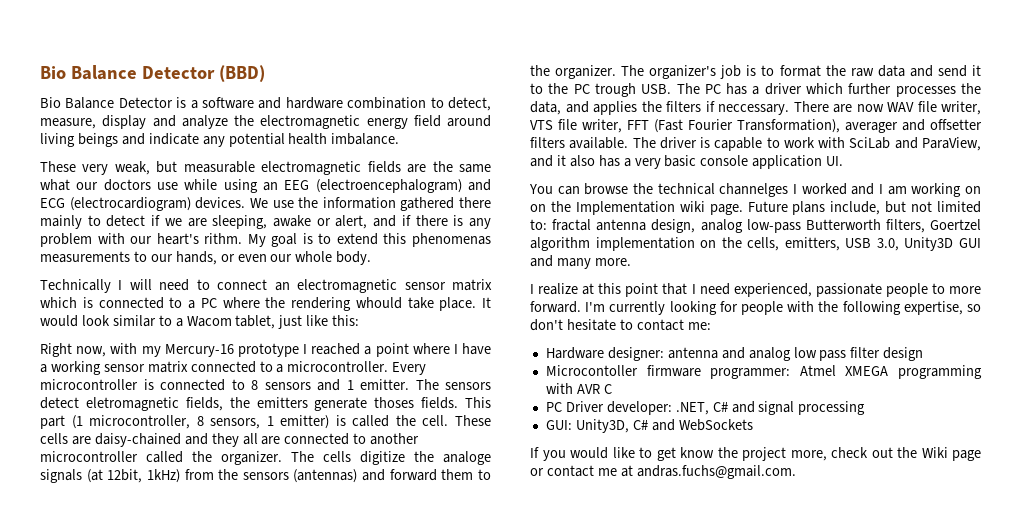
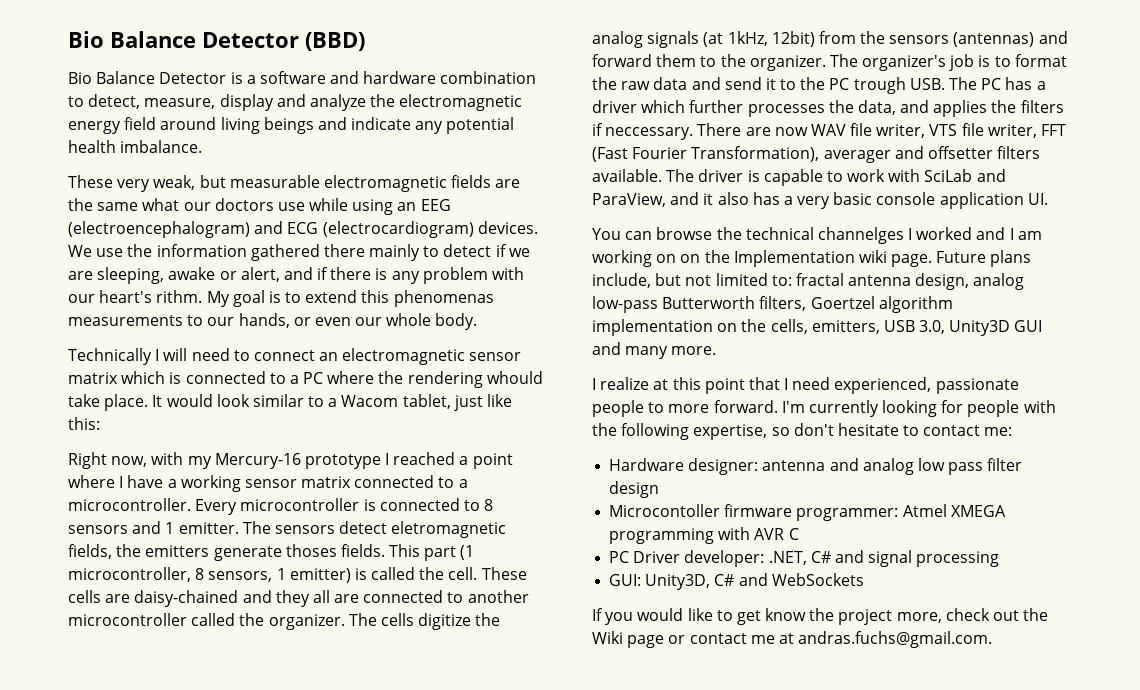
- The cells digitize the analoge signals (at 12bit, 1kHz) from the sensors (antennas) and forward them to the organizer.
+ The cells digitize the analog signals (at 1kHz, 12bit) from the sensors (antennas) and forward them to the organizer.

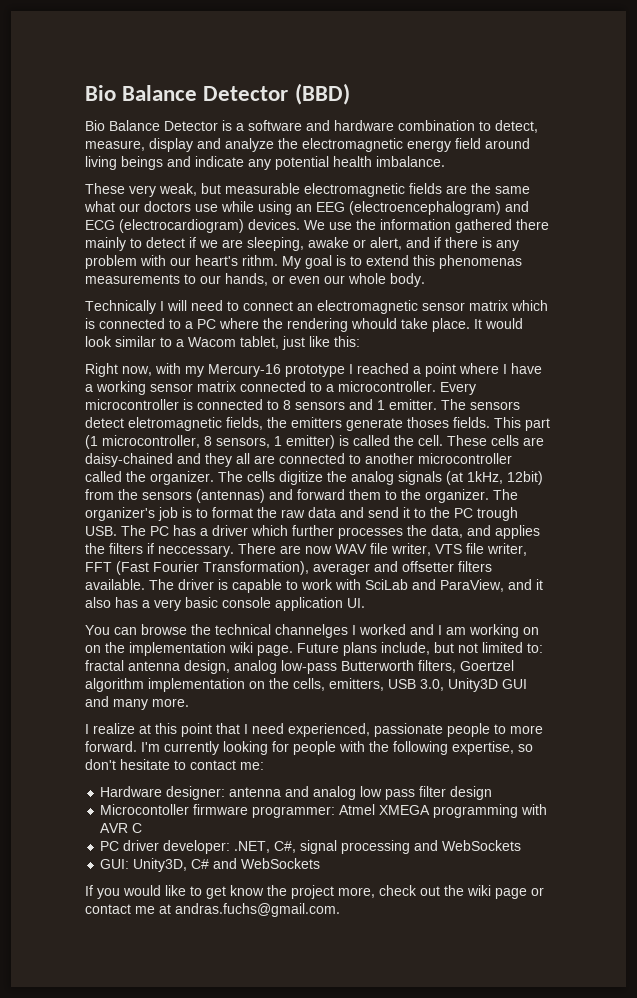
- You can browse the technical channelges I worked and I am working on on the Implementation wiki page.
+ You can browse the technical channelges I worked and I am working on on the implementation wiki page.
- PC Driver developer: .NET, C# and signal processing
+ PC driver developer: .NET, C#, signal processing and WebSockets
- If you would like to get know the project more, check out the Wiki page or contact me at andras.fuchs@gmail.com.
+ If you would like to get know the project more, check out the wiki page or contact me at andras.fuchs@gmail.com.

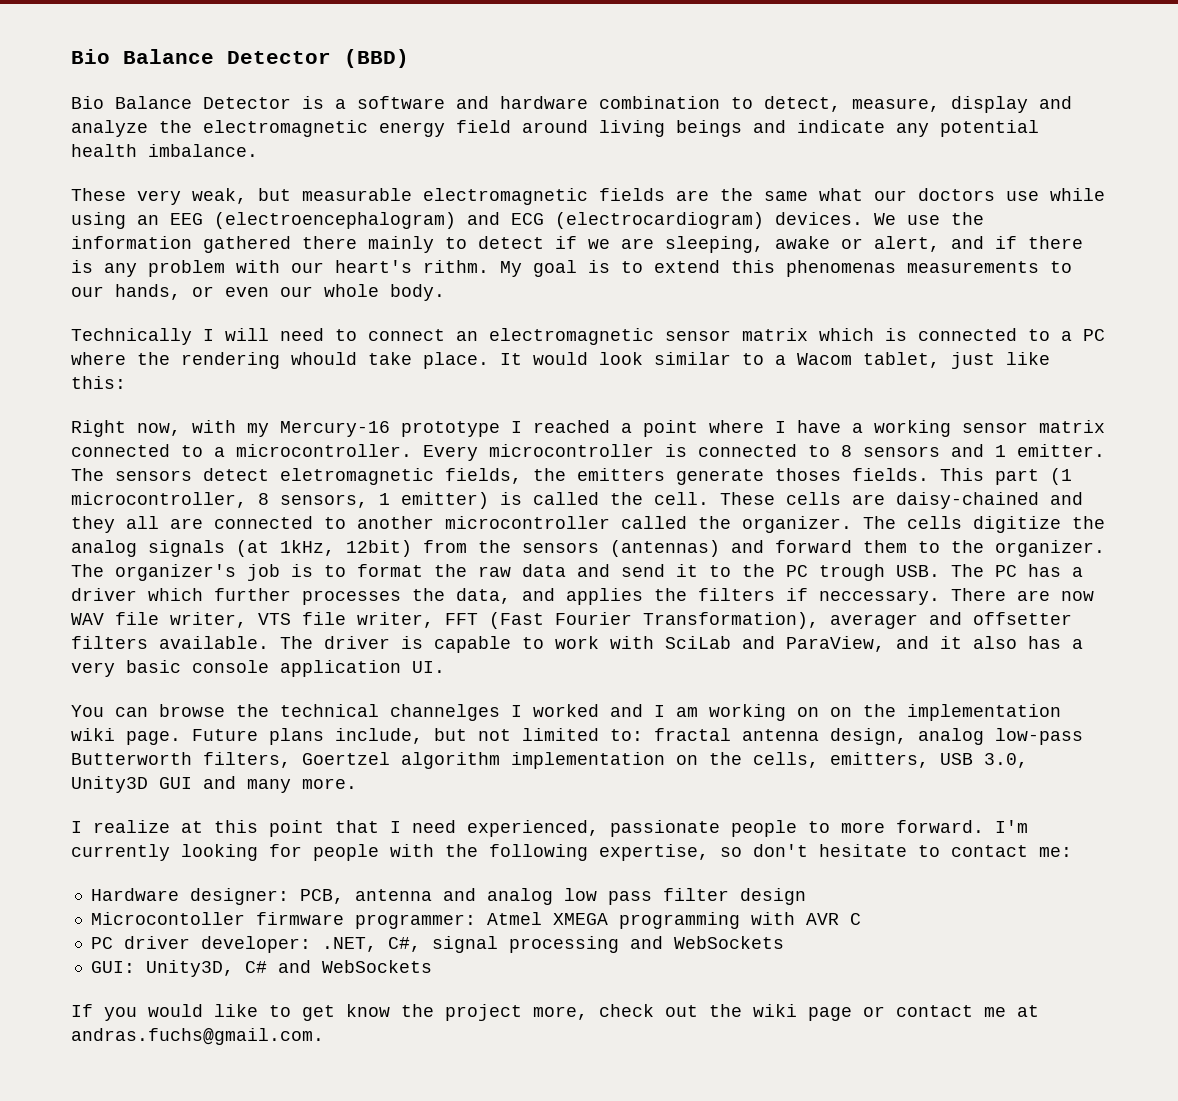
- Hardware designer: antenna and analog low pass filter design
+ Hardware designer: PCB, antenna and analog low pass filter design

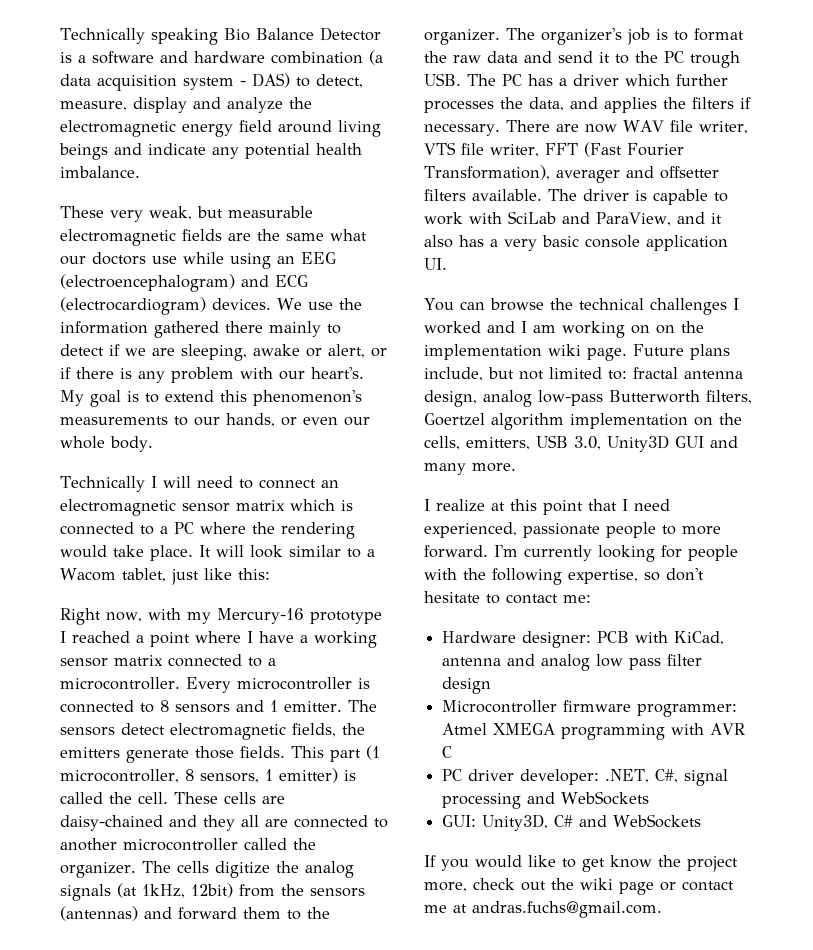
- Bio Balance Detector (BBD)
- Bio Balance Detector is a software and hardware combination to detect, measure, display and analyze the electromagnetic energy field around living beings and indicate any potential health imbalance.
+ Technically speaking Bio Balance Detector is a software and hardware combination (a data acquisition system - DAS) to detect, measure, display and analyze the electromagnetic energy field around living beings and indicate any potential health imbalance.
- We use the information gathered there mainly to detect if we are sleeping, awake or alert, and if there is any problem with our heart's rithm.
+ We use the information gathered there mainly to detect if we are sleeping, awake or alert, or if there is any problem with our heart's.
- My goal is to extend this phenomenas measurements to our hands, or even our whole body.
+ My goal is to extend this phenomenon's measurements to our hands, or even our whole body.
- Technically I will need to connect an electromagnetic sensor matrix which is connected to a PC where the rendering whould take place.
+ Technically I will need to connect an electromagnetic sensor matrix which is connected to a PC where the rendering would take place.
- It would look similar to a Wacom tablet, just like this:
+ It will look similar to a Wacom tablet, just like this:
- The sensors detect eletromagnetic fields, the emitters generate thoses fields.
+ The sensors detect electromagnetic fields, the emitters generate those fields.
- The organizer's job is to format the raw data and send it to the PC trough USB. The PC has a driver which further processes the data, and applies the filters if neccessary.
+ The organizer's job is to format the raw data and send it to the PC trough USB. The PC has a driver which further processes the data, and applies the filters if necessary.
- You can browse the technical channelges I worked and I am working on on the implementation wiki page.
+ You can browse the technical challenges I worked and I am working on on the implementation wiki page.
- Hardware designer: PCB, antenna and analog low pass filter design
+ Hardware designer: PCB with KiCad, antenna and analog low pass filter design
- Microcontoller firmware programmer: Atmel XMEGA programming with AVR C
+ Microcontroller firmware programmer: Atmel XMEGA programming with AVR C

